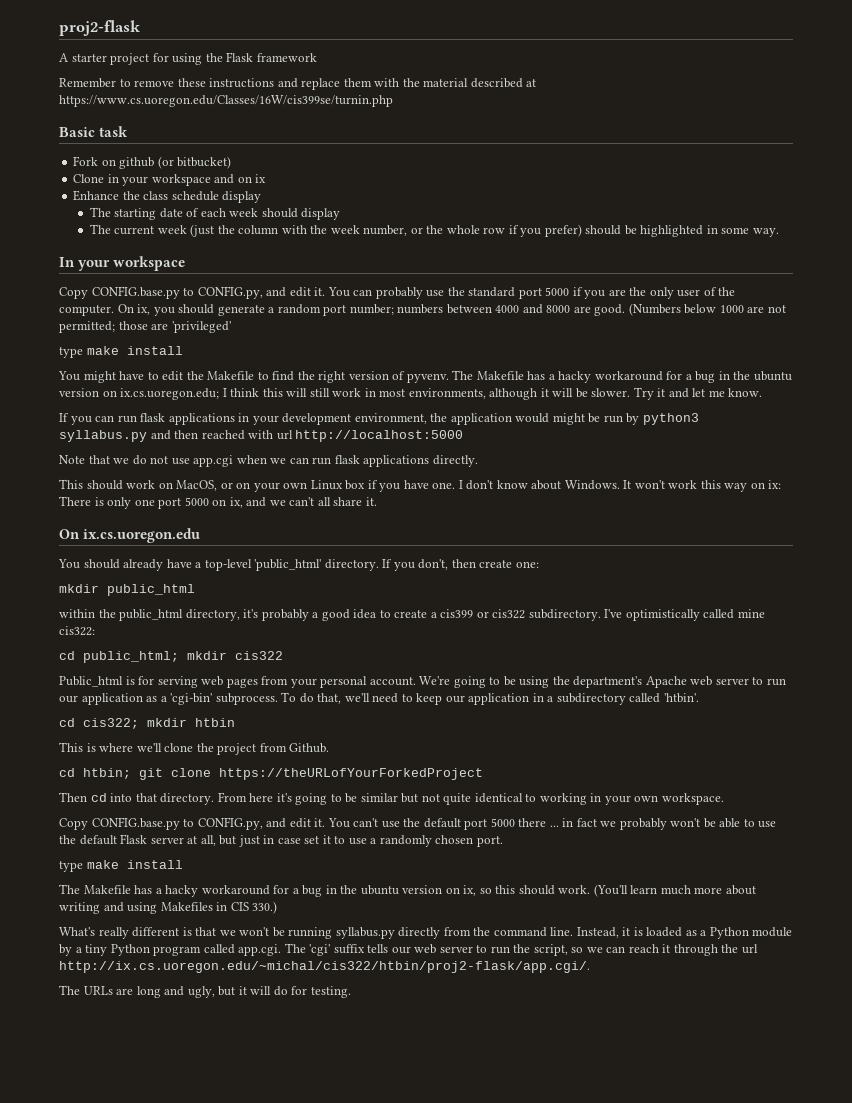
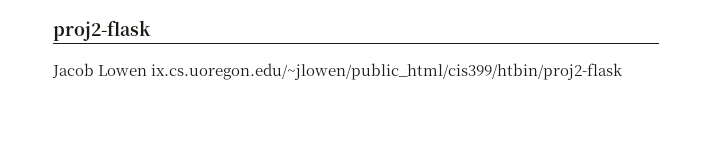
- A starter project for using the Flask framework
- Remember to remove these instructions and replace them with the material described at https://www.cs.uoregon.edu/Classes/16W/cis399se/turnin.php
- Basic task
- Fork on github (or bitbucket)
- Clone in your workspace and on ix
- Enhance the class schedule display
- The starting date of each week should display
- The current week (just the column with the week number, or the whole row if you prefer) should be highlighted in some way.
- In your workspace
- Copy CONFIG.base.py to CONFIG.py, and edit it. You can probably use the standard port 5000 if you are the only user of the computer. On ix, you should generate a random port number; numbers between 4000 and 8000 are good. (Numbers below 1000 are not permitted; those are 'privileged'
- type make install
- You might have to edit the Makefile to find the right version of pyvenv. The Makefile has a hacky workaround for a bug in the ubuntu version on ix.cs.uoregon.edu; I think this will still work in most environments, although it will be slower. Try it and let me know.
- If you can run flask applications in your development environment, the application would might be run by python3 syllabus.py and then reached with url http://localhost:5000
- Note that we do not use app.cgi when we can run flask applications directly.
- This should work on MacOS, or on your own Linux box if you have one. I don't know about Windows. It won't work this way on ix: There is only one port 5000 on ix, and we can't all share it.
- On ix.cs.uoregon.edu
- You should already have a top-level 'public_html' directory. If you don't, then create one:
- mkdir public_html
- within the public_html directory, it's probably a good idea to create a cis399 or cis322 subdirectory. I've optimistically called mine cis322:
- cd public_html; mkdir cis322
- Public_html is for serving web pages from your personal account. We're going to be using the department's Apache web server to run our application as a 'cgi-bin' subprocess. To do that, we'll need to keep our application in a subdirectory called 'htbin'.
- cd cis322; mkdir htbin
- This is where we'll clone the project from Github.
- cd htbin; git clone https://theURLofYourForkedProject
- Then cd into that directory. From here it's going to be similar but not quite identical to working in your own workspace.
- Copy CONFIG.base.py to CONFIG.py, and edit it. You can't use the default port 5000 there ... in fact we probably won't be able to use the default Flask server at all, but just in case set it to use a randomly chosen port.
- type make install
- The Makefile has a hacky workaround for a bug in the ubuntu version on ix, so this should work. (You'll learn much more about writing and using Makefiles in CIS 330.)
- What's really different is that we won't be running syllabus.py directly from the command line. Instead, it is loaded as a Python module by a tiny Python program called app.cgi. The 'cgi' suffix tells our web server to run the script, so we can reach it through the url http://ix.cs.uoregon.edu/~michal/cis322/htbin/proj2-flask/app.cgi/.
- The URLs are long and ugly, but it will do for testing.
+ Jacob Lowen ix.cs.uoregon.edu/~jlowen/public_html/cis399/htbin/proj2-flask

